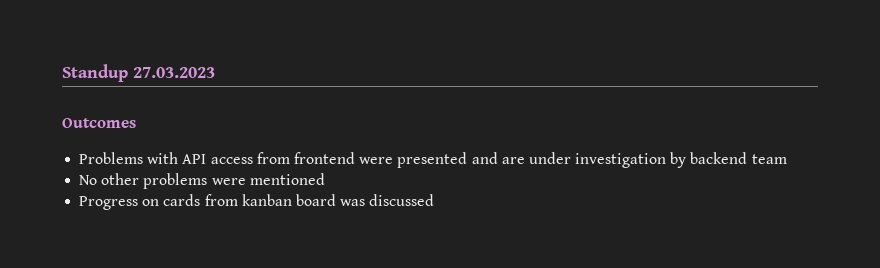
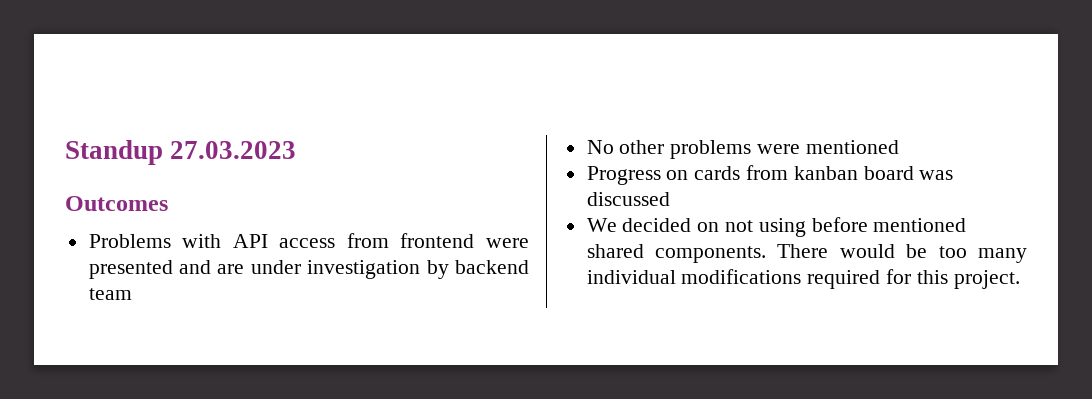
+ We decided on not using before mentioned shared components. There would be too many individual modifications required for this project.

